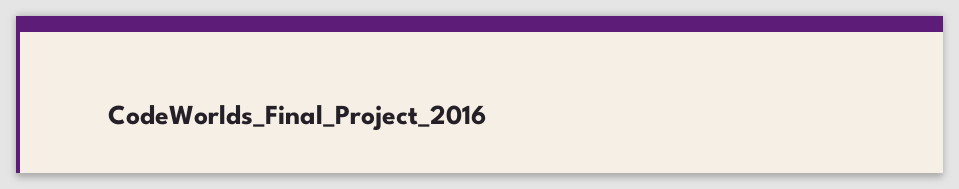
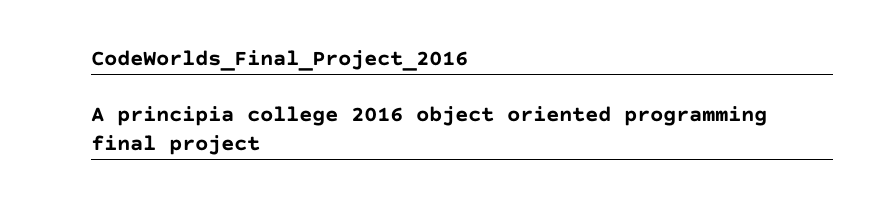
+ A principia college 2016 object oriented programming final project

